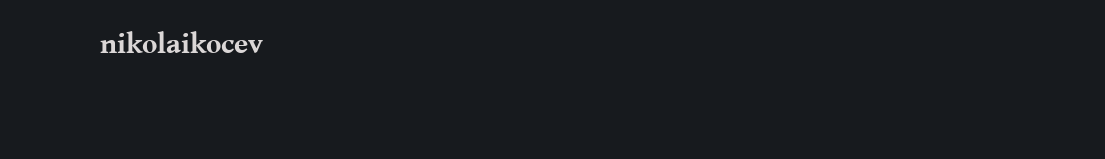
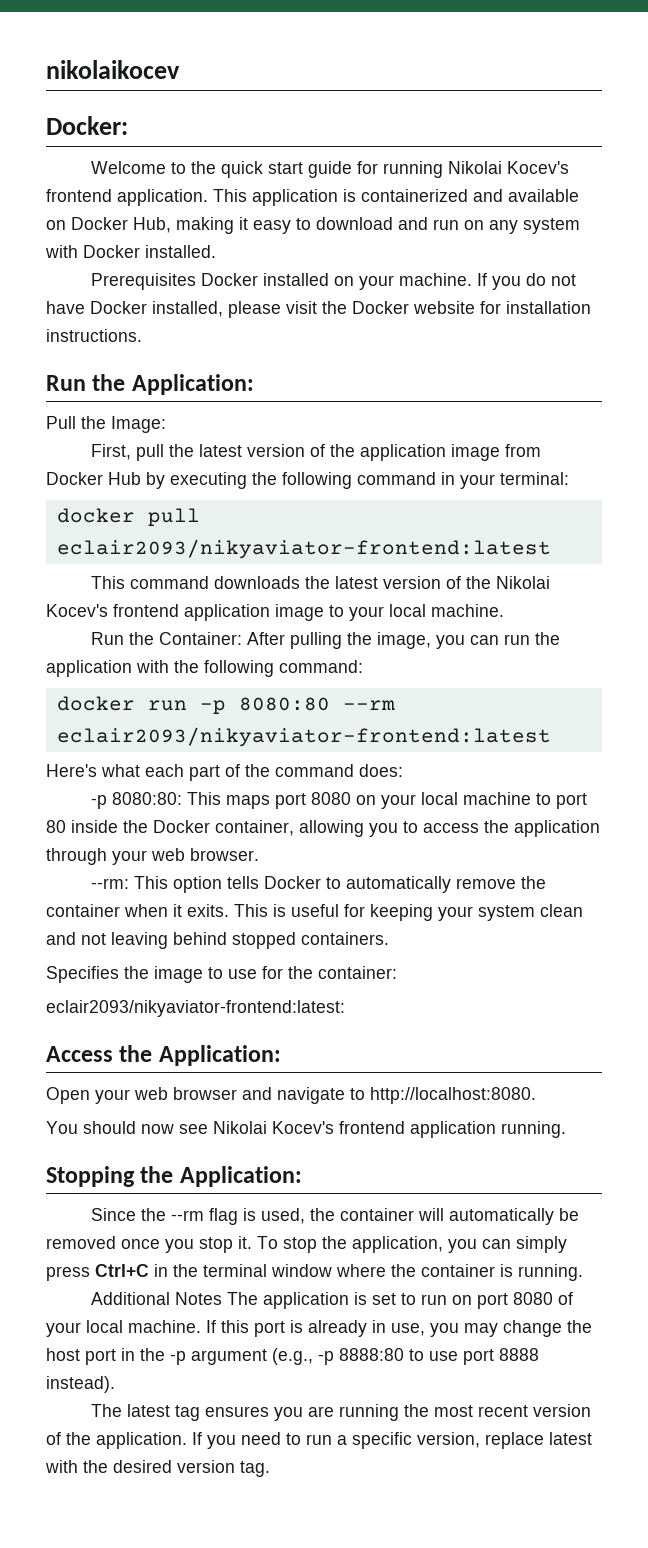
+ Docker:
+ Welcome to the quick start guide for running Nikolai Kocev's frontend application. This application is containerized and available on Docker Hub, making it easy to download and run on any system with Docker installed.
+ Prerequisites Docker installed on your machine. If you do not have Docker installed, please visit the Docker website for installation instructions.
+ Run the Application:
+ Pull the Image:
+ First, pull the latest version of the application image from Docker Hub by executing the following command in your terminal:
+ docker pull eclair2093/nikyaviator-frontend:latest
+ This command downloads the latest version of the Nikolai Kocev's frontend application image to your local machine.
+ Run the Container: After pulling the image, you can run the application with the following command:
+ docker run -p 8080:80 --rm eclair2093/nikyaviator-frontend:latest
+ Here's what each part of the command does:
+ -p 8080:80: This maps port 8080 on your local machine to port 80 inside the Docker container, allowing you to access the application through your web browser.
+ --rm: This option tells Docker to automatically remove the container when it exits. This is useful for keeping your system clean and not leaving behind stopped containers.
+ Specifies the image to use for the container:
+ eclair2093/nikyaviator-frontend:latest:
+ Access the Application:
+ Open your web browser and navigate to http://localhost:8080.
+ You should now see Nikolai Kocev's frontend application running.
+ Stopping the Application:
+ Since the --rm flag is used, the container will automatically be removed once you stop it. To stop the application, you can simply press Ctrl+C in the terminal window where the container is running.
+ Additional Notes The application is set to run on port 8080 of your local machine. If this port is already in use, you may change the host port in the -p argument (e.g., -p 8888:80 to use port 8888 instead).
+ The latest tag ensures you are running the most recent version of the application. If you need to run a specific version, replace latest with the desired version tag.

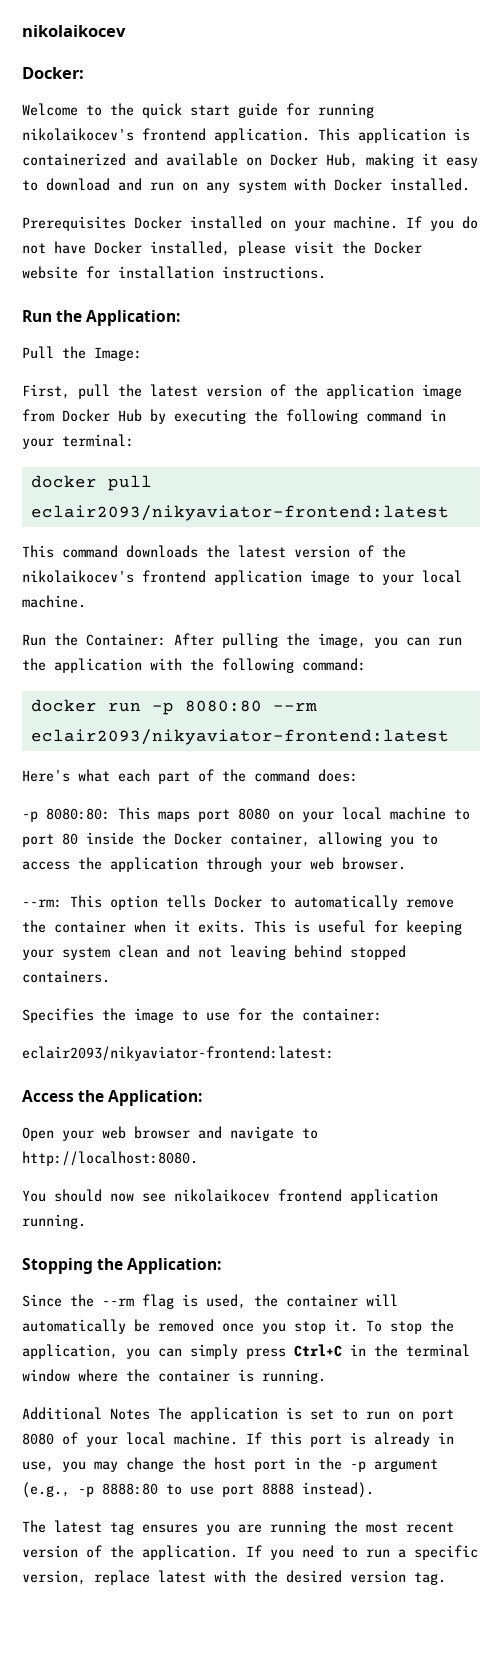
- Welcome to the quick start guide for running Nikolai Kocev's frontend application.
+ Welcome to the quick start guide for running nikolaikocev's frontend application.
- This command downloads the latest version of the Nikolai Kocev's frontend application image to your local machine.
+ This command downloads the latest version of the nikolaikocev's frontend application image to your local machine.
- You should now see Nikolai Kocev's frontend application running.
+ You should now see nikolaikocev frontend application running.

